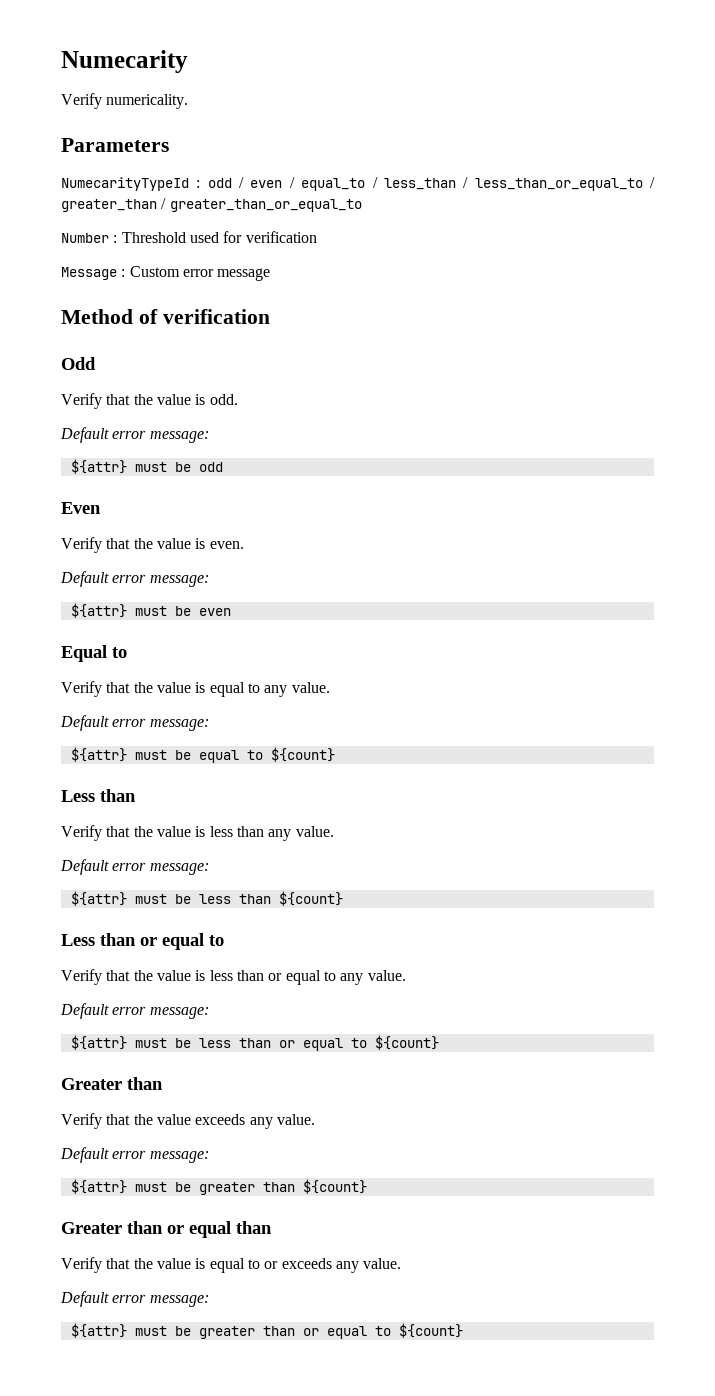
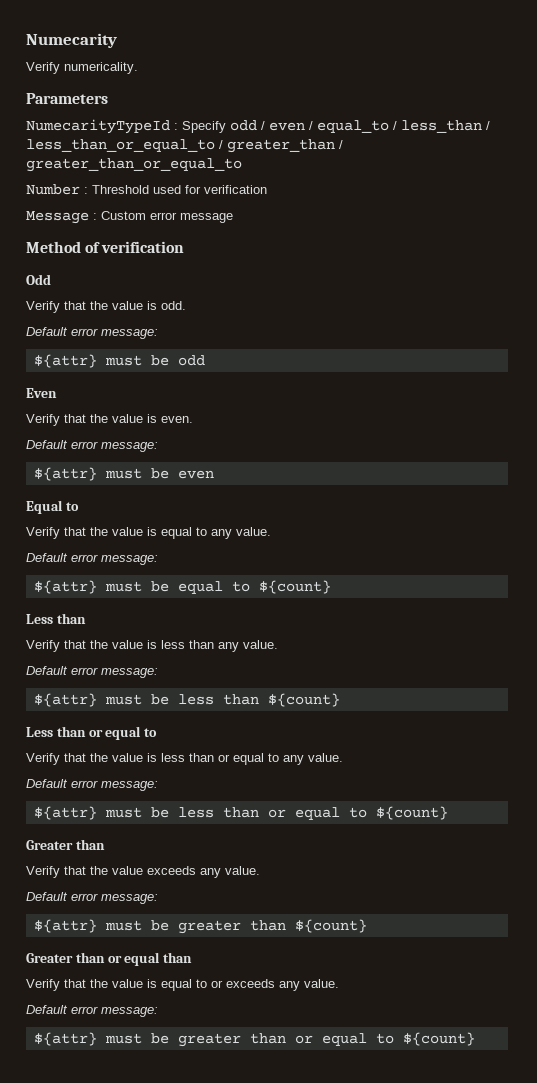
- NumecarityTypeId : odd / even / equal_to / less_than / less_than_or_equal_to / greater_than / greater_than_or_equal_to
+ NumecarityTypeId : Specify odd / even / equal_to / less_than / less_than_or_equal_to / greater_than / greater_than_or_equal_to

